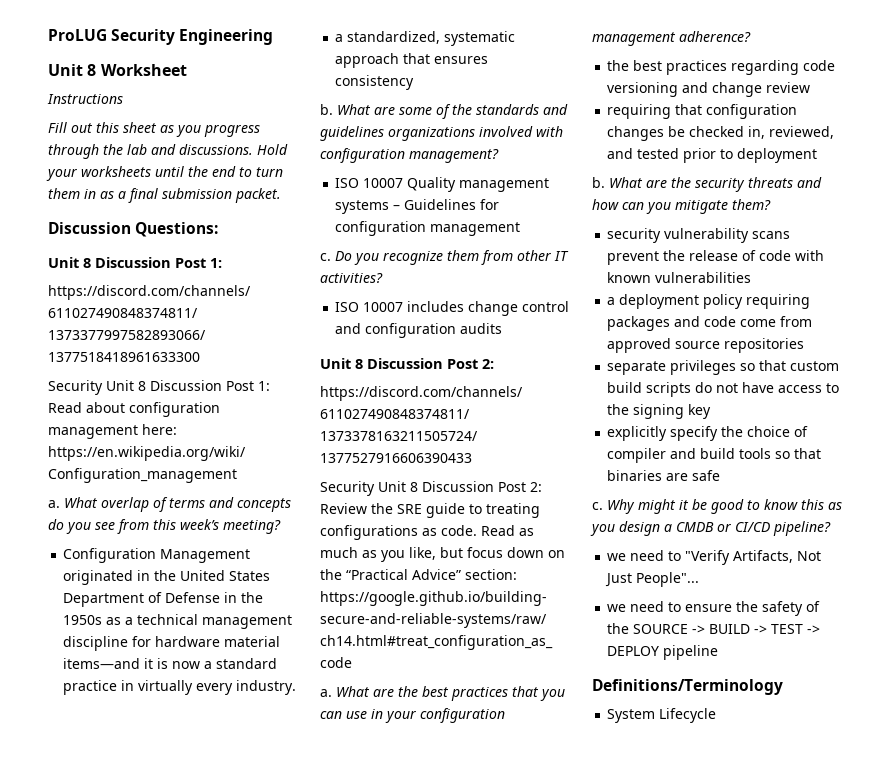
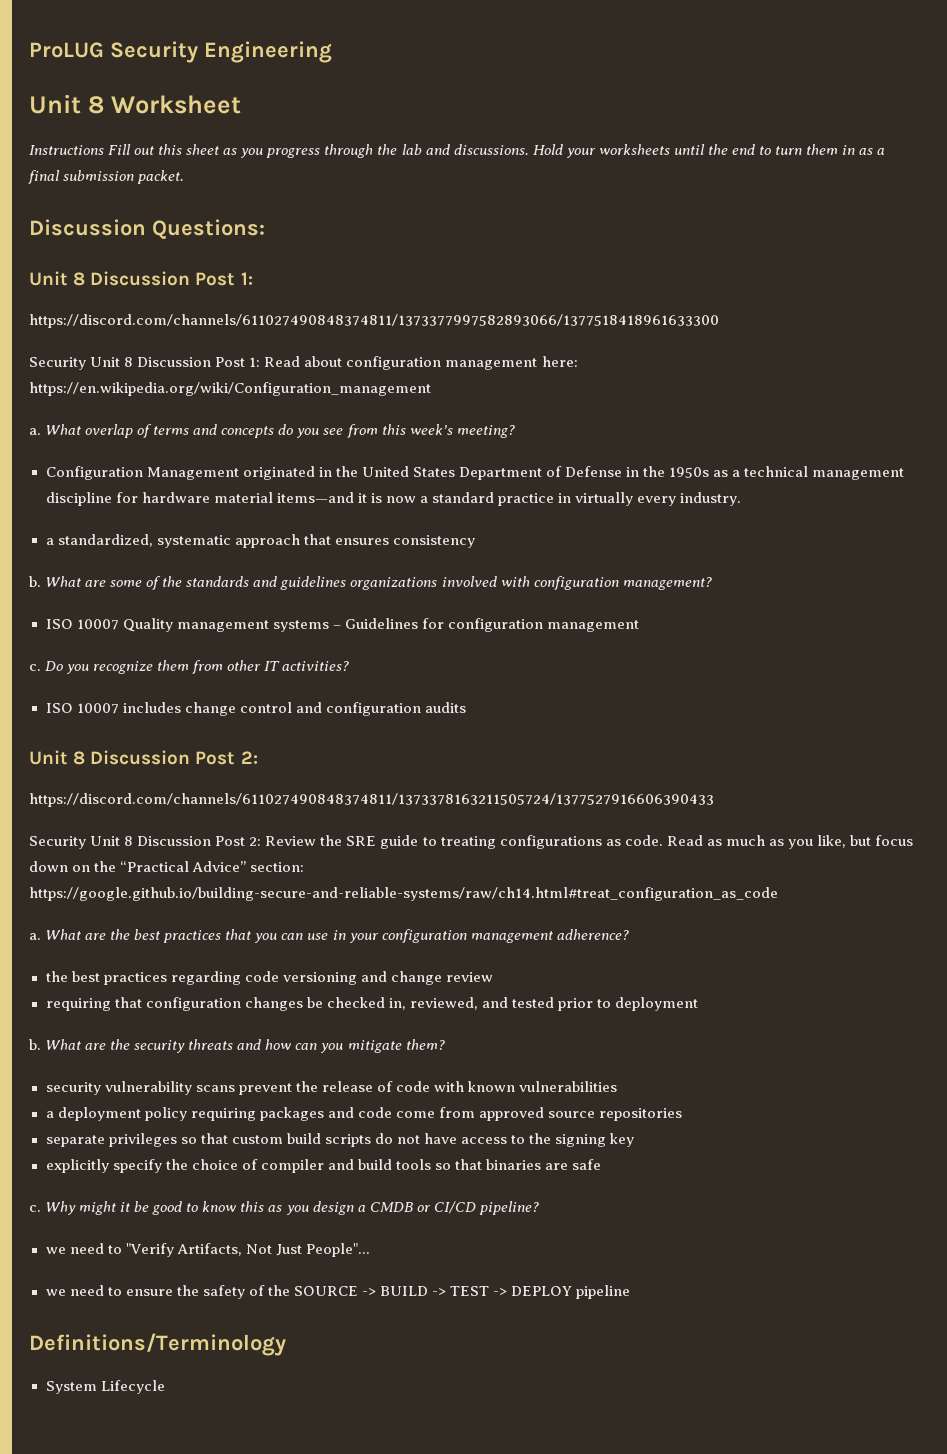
- Instructions
- Fill out this sheet as you progress through the lab and discussions.
+ Instructions Fill out this sheet as you progress through the lab and discussions.

